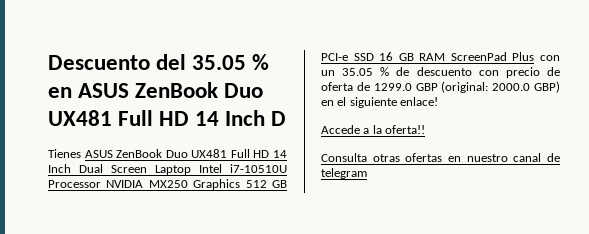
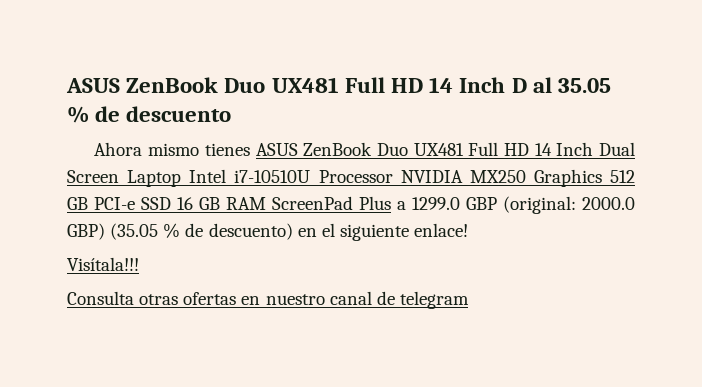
- Descuento del 35.05 % en ASUS ZenBook Duo UX481 Full HD 14 Inch D
- Tienes ASUS ZenBook Duo UX481 Full HD 14 Inch Dual Screen Laptop Intel i7-10510U Processor NVIDIA MX250 Graphics 512 GB PCI-e SSD 16 GB RAM ScreenPad Plus con un 35.05 % de descuento con precio de oferta de 1299.0 GBP (original: 2000.0 GBP) en el siguiente enlace!
+ ASUS ZenBook Duo UX481 Full HD 14 Inch D al 35.05 % de descuento
+ Ahora mismo tienes ASUS ZenBook Duo UX481 Full HD 14 Inch Dual Screen Laptop Intel i7-10510U Processor NVIDIA MX250 Graphics 512 GB PCI-e SSD 16 GB RAM ScreenPad Plus a 1299.0 GBP (original: 2000.0 GBP) (35.05 % de descuento) en el siguiente enlace!
- Accede a la oferta!!
+ Visítala!!!

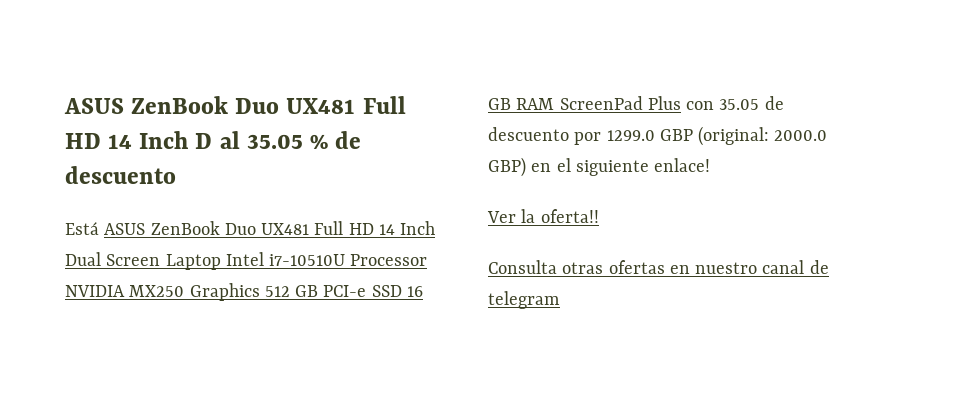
- Ahora mismo tienes ASUS ZenBook Duo UX481 Full HD 14 Inch Dual Screen Laptop Intel i7-10510U Processor NVIDIA MX250 Graphics 512 GB PCI-e SSD 16 GB RAM ScreenPad Plus a 1299.0 GBP (original: 2000.0 GBP) (35.05 % de descuento) en el siguiente enlace!
+ Está ASUS ZenBook Duo UX481 Full HD 14 Inch Dual Screen Laptop Intel i7-10510U Processor NVIDIA MX250 Graphics 512 GB PCI-e SSD 16 GB RAM ScreenPad Plus con 35.05 de descuento por 1299.0 GBP (original: 2000.0 GBP) en el siguiente enlace!
- Visítala!!!
+ Ver la oferta!!

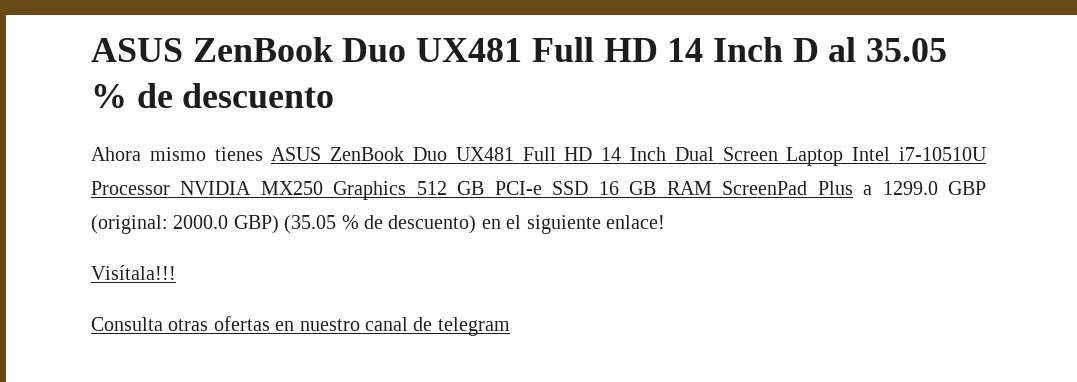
- Está ASUS ZenBook Duo UX481 Full HD 14 Inch Dual Screen Laptop Intel i7-10510U Processor NVIDIA MX250 Graphics 512 GB PCI-e SSD 16 GB RAM ScreenPad Plus con 35.05 de descuento por 1299.0 GBP (original: 2000.0 GBP) en el siguiente enlace!
+ Ahora mismo tienes ASUS ZenBook Duo UX481 Full HD 14 Inch Dual Screen Laptop Intel i7-10510U Processor NVIDIA MX250 Graphics 512 GB PCI-e SSD 16 GB RAM ScreenPad Plus a 1299.0 GBP (original: 2000.0 GBP) (35.05 % de descuento) en el siguiente enlace!
- Ver la oferta!!
+ Visítala!!!

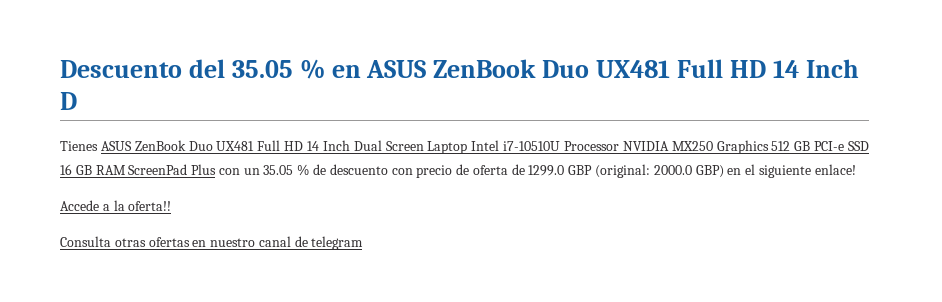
- ASUS ZenBook Duo UX481 Full HD 14 Inch D al 35.05 % de descuento
- Ahora mismo tienes ASUS ZenBook Duo UX481 Full HD 14 Inch Dual Screen Laptop Intel i7-10510U Processor NVIDIA MX250 Graphics 512 GB PCI-e SSD 16 GB RAM ScreenPad Plus a 1299.0 GBP (original: 2000.0 GBP) (35.05 % de descuento) en el siguiente enlace!
+ Descuento del 35.05 % en ASUS ZenBook Duo UX481 Full HD 14 Inch D
+ Tienes ASUS ZenBook Duo UX481 Full HD 14 Inch Dual Screen Laptop Intel i7-10510U Processor NVIDIA MX250 Graphics 512 GB PCI-e SSD 16 GB RAM ScreenPad Plus con un 35.05 % de descuento con precio de oferta de 1299.0 GBP (original: 2000.0 GBP) en el siguiente enlace!
- Visítala!!!
+ Accede a la oferta!!

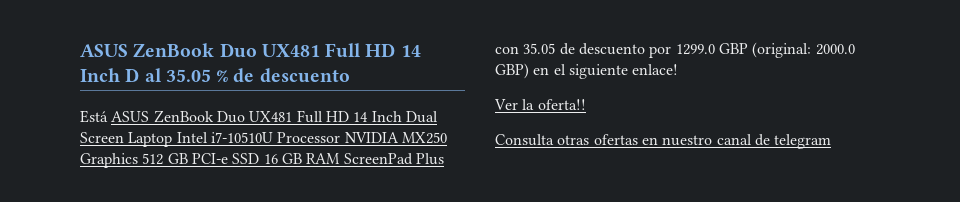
- Descuento del 35.05 % en ASUS ZenBook Duo UX481 Full HD 14 Inch D
- Tienes ASUS ZenBook Duo UX481 Full HD 14 Inch Dual Screen Laptop Intel i7-10510U Processor NVIDIA MX250 Graphics 512 GB PCI-e SSD 16 GB RAM ScreenPad Plus con un 35.05 % de descuento con precio de oferta de 1299.0 GBP (original: 2000.0 GBP) en el siguiente enlace!
+ ASUS ZenBook Duo UX481 Full HD 14 Inch D al 35.05 % de descuento
+ Está ASUS ZenBook Duo UX481 Full HD 14 Inch Dual Screen Laptop Intel i7-10510U Processor NVIDIA MX250 Graphics 512 GB PCI-e SSD 16 GB RAM ScreenPad Plus con 35.05 de descuento por 1299.0 GBP (original: 2000.0 GBP) en el siguiente enlace!
- Accede a la oferta!!
+ Ver la oferta!!

